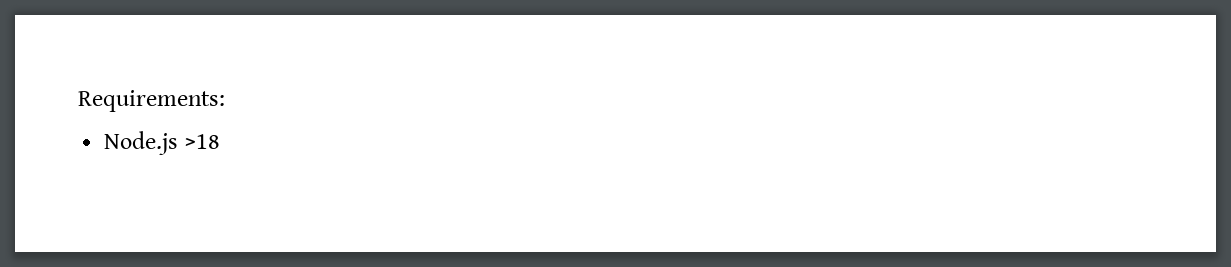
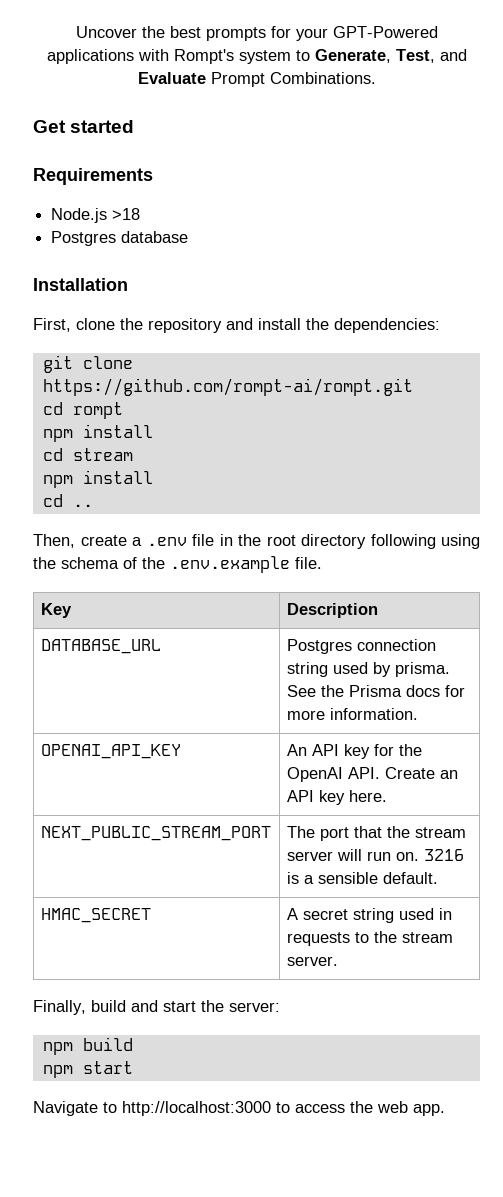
- Requirements:
+ Uncover the best prompts for your GPT-Powered applications with Rompt's system to Generate, Test, and Evaluate Prompt Combinations.
+ Get started
+ Requirements
  Node.js >18
+ Postgres database
+ Installation
+ First, clone the repository and install the dependencies:
+ git clone https://github.com/rompt-ai/rompt.git
+ cd rompt
+ npm install
+ cd stream
+ npm install
+ cd ..
+ Then, create a .env file in the root directory following using the schema of the .env.example file.
+ Key | Description
+ DATABASE_URL | Postgres connection string used by prisma. See the Prisma docs for more information.
+ OPENAI_API_KEY | An API key for the OpenAI API. Create an API key here.
+ NEXT_PUBLIC_STREAM_PORT | The port that the stream server will run on. 3216 is a sensible default.
+ HMAC_SECRET | A secret string used in requests to the stream server.
+ Finally, build and start the server:
+ npm build
+ npm start
+ Navigate to http://localhost:3000 to access the web app.

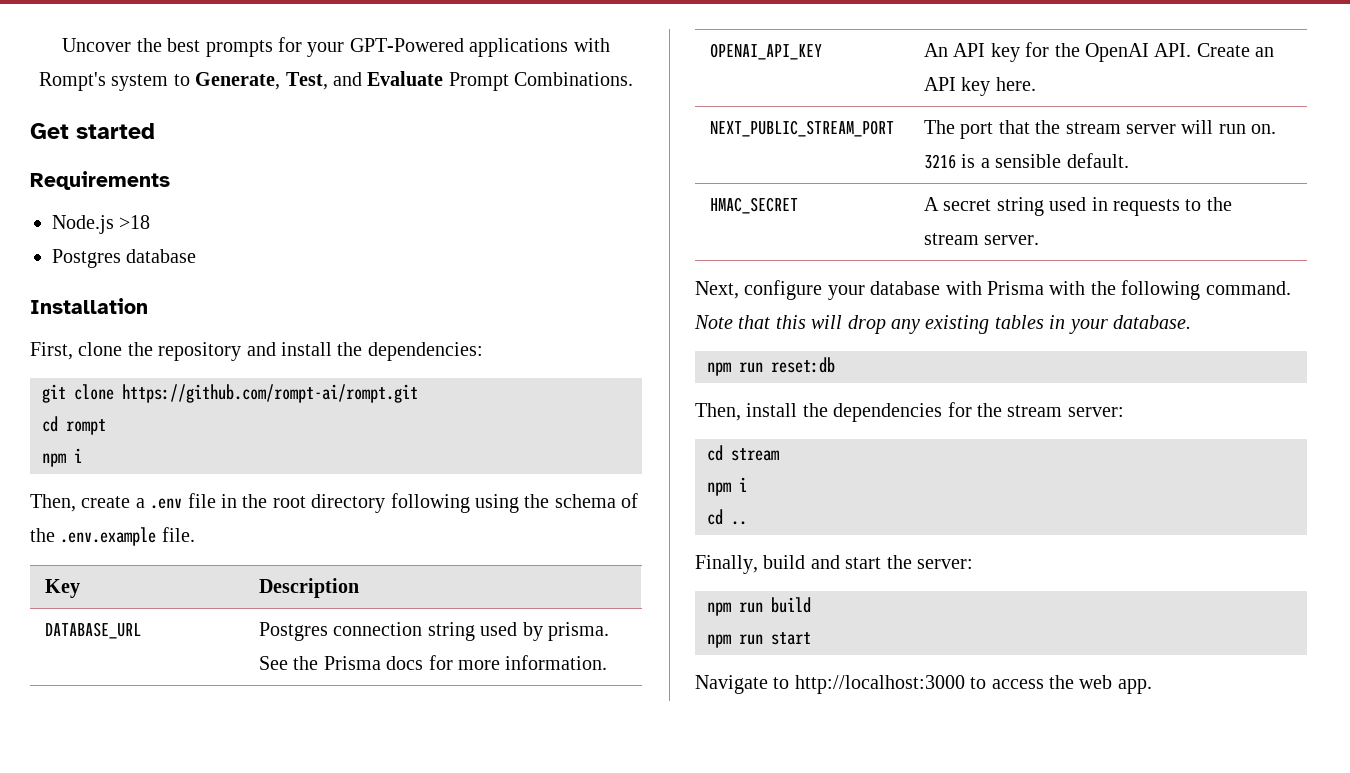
  cd rompt
- npm install
- cd stream
- npm install
- cd ..
+ npm i
+ Next, configure your database with Prisma with the following command. Note that this will drop any existing tables in your database.
+ npm run reset:db
+ Then, install the dependencies for the stream server:
+ cd stream
+ npm i
+ cd ..
- npm build
+ npm run build
- npm start
+ npm run start

